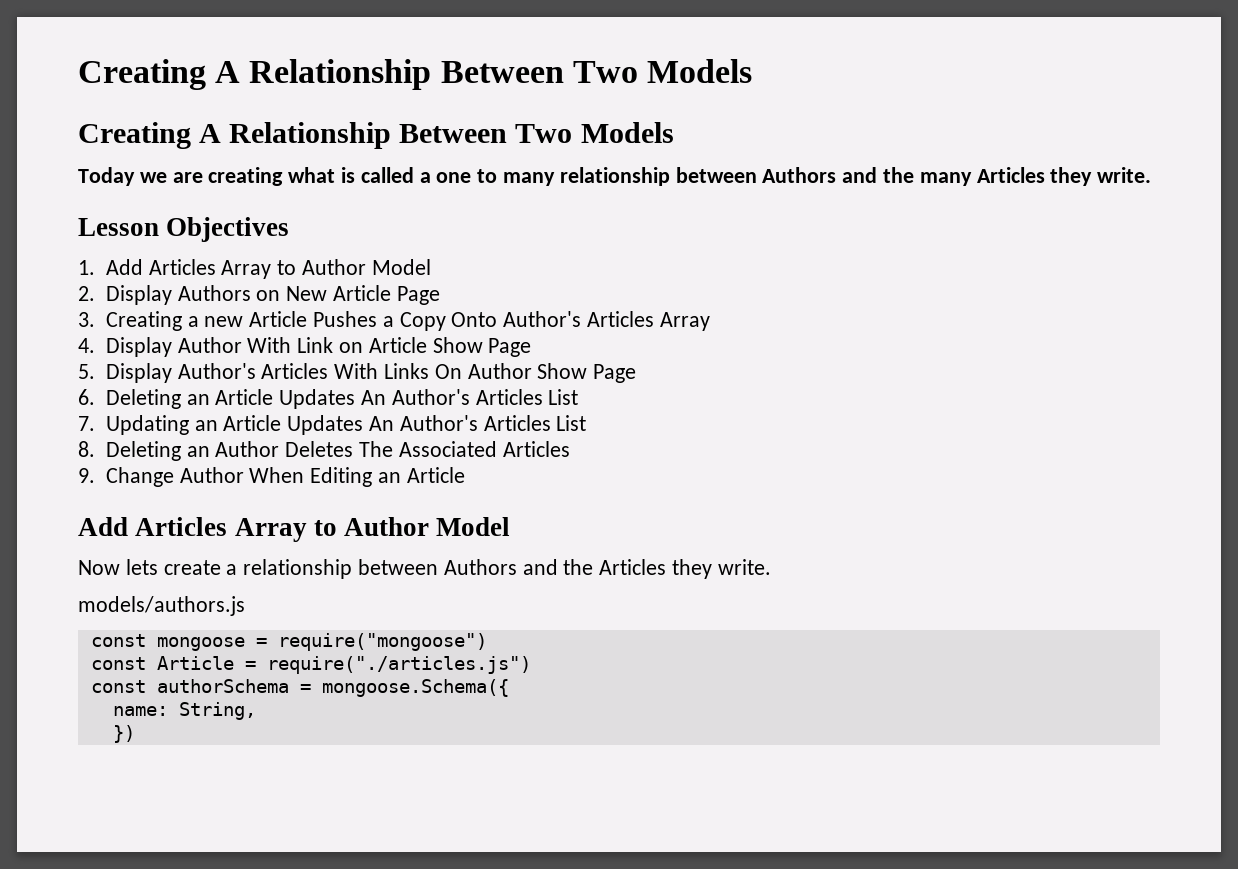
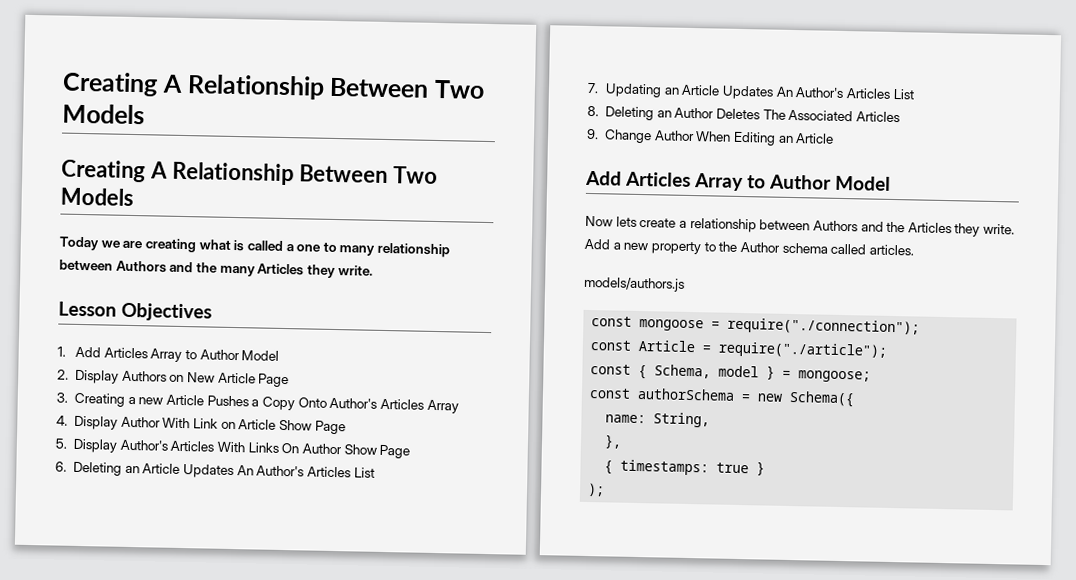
+ Add a new property to the Author schema called articles.
- const mongoose = require("mongoose")
+ const mongoose = require("./connection");
- const Article = require("./articles.js")
+ const Article = require("./article");
+ const { Schema, model } = mongoose;
- const authorSchema = mongoose.Schema({
+ const authorSchema = new Schema({
- })
+ },
+ { timestamps: true }
+ );

